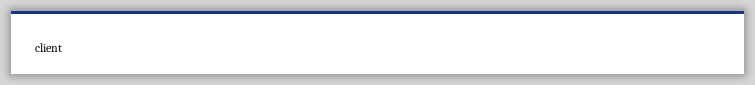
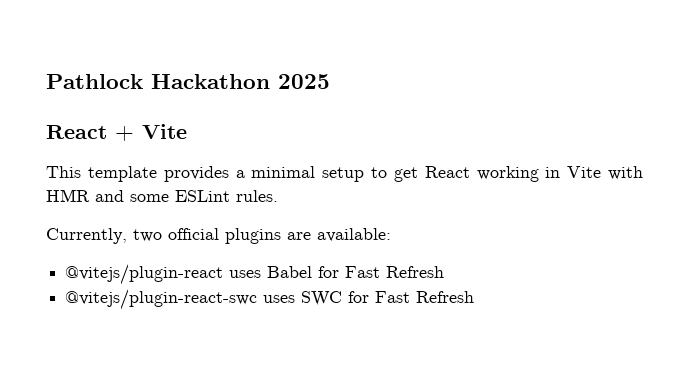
- client
+ Pathlock Hackathon 2025
+ React + Vite
+ This template provides a minimal setup to get React working in Vite with HMR and some ESLint rules.
+ Currently, two official plugins are available:
+ @vitejs/plugin-react uses Babel for Fast Refresh
+ @vitejs/plugin-react-swc uses SWC for Fast Refresh

